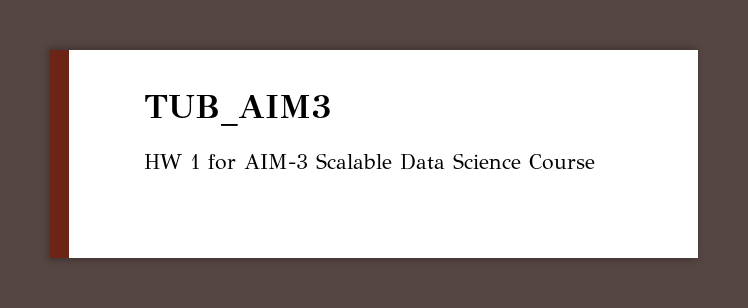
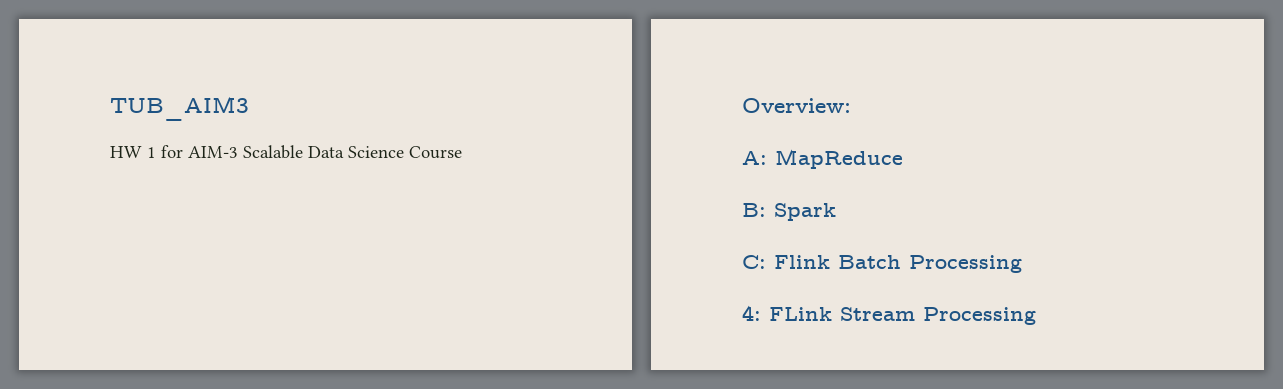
+ Overview:
+ A: MapReduce
+ B: Spark
+ C: Flink Batch Processing
+ 4: FLink Stream Processing

